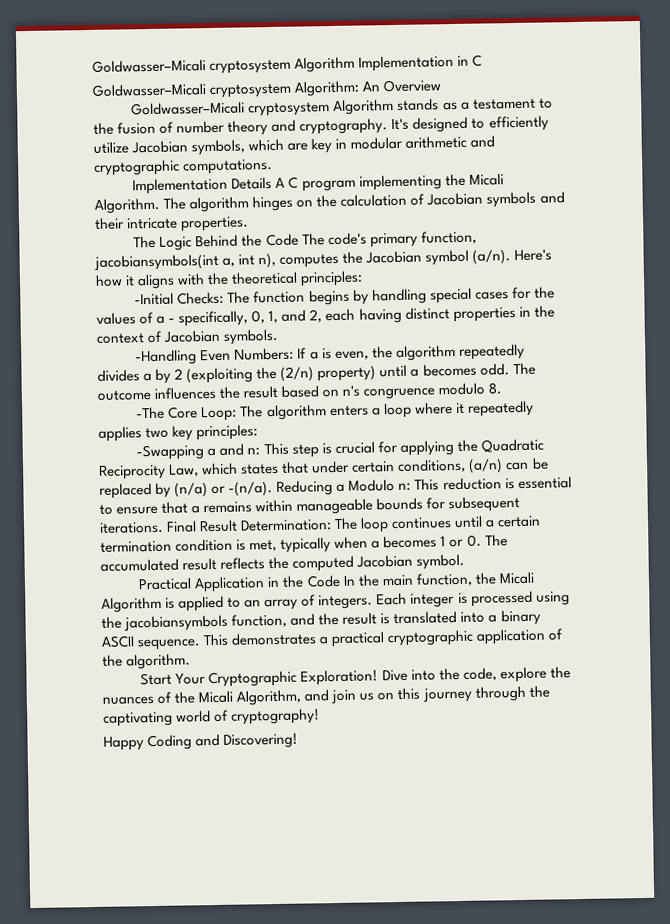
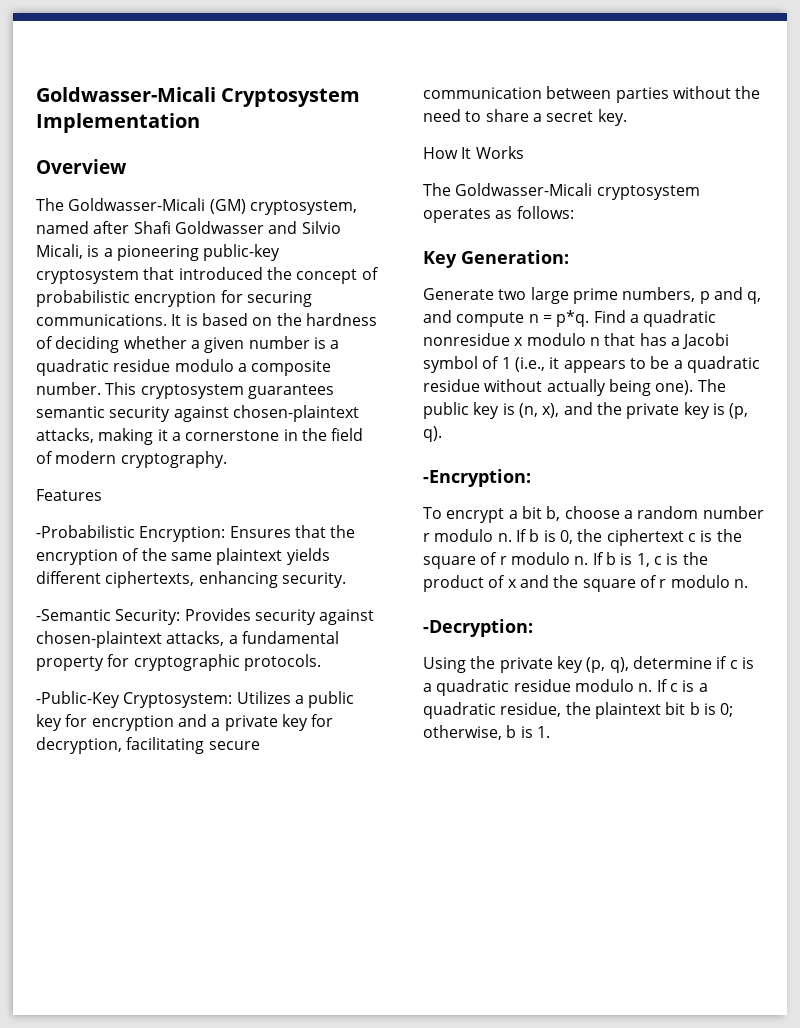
- Goldwasser–Micali cryptosystem Algorithm Implementation in C
- Goldwasser–Micali cryptosystem Algorithm: An Overview
- Goldwasser–Micali cryptosystem Algorithm stands as a testament to the fusion of number theory and cryptography. It's designed to efficiently utilize Jacobian symbols, which are key in modular arithmetic and cryptographic computations.
- Implementation Details A C program implementing the Micali Algorithm. The algorithm hinges on the calculation of Jacobian symbols and their intricate properties.
- The Logic Behind the Code The code's primary function, jacobiansymbols(int a, int n), computes the Jacobian symbol (a/n). Here's how it aligns with the theoretical principles:
- -Initial Checks: The function begins by handling special cases for the values of a - specifically, 0, 1, and 2, each having distinct properties in the context of Jacobian symbols.
- -Handling Even Numbers: If a is even, the algorithm repeatedly divides a by 2 (exploiting the (2/n) property) until a becomes odd. The outcome influences the result based on n's congruence modulo 8.
- -The Core Loop: The algorithm enters a loop where it repeatedly applies two key principles:
- -Swapping a and n: This step is crucial for applying the Quadratic Reciprocity Law, which states that under certain conditions, (a/n) can be replaced by (n/a) or -(n/a). Reducing a Modulo n: This reduction is essential to ensure that a remains within manageable bounds for subsequent iterations. Final Result Determination: The loop continues until a certain termination condition is met, typically when a becomes 1 or 0. The accumulated result reflects the computed Jacobian symbol.
- Practical Application in the Code In the main function, the Micali Algorithm is applied to an array of integers. Each integer is processed using the jacobiansymbols function, and the result is translated into a binary ASCII sequence. This demonstrates a practical cryptographic application of the algorithm.
- Start Your Cryptographic Exploration! Dive into the code, explore the nuances of the Micali Algorithm, and join us on this journey through the captivating world of cryptography!
- Happy Coding and Discovering!
+ Goldwasser-Micali Cryptosystem Implementation
+ Overview
+ The Goldwasser-Micali (GM) cryptosystem, named after Shafi Goldwasser and Silvio Micali, is a pioneering public-key cryptosystem that introduced the concept of probabilistic encryption for securing communications. It is based on the hardness of deciding whether a given number is a quadratic residue modulo a composite number. This cryptosystem guarantees semantic security against chosen-plaintext attacks, making it a cornerstone in the field of modern cryptography.
+ Features
+ -Probabilistic Encryption: Ensures that the encryption of the same plaintext yields different ciphertexts, enhancing security.
+ -Semantic Security: Provides security against chosen-plaintext attacks, a fundamental property for cryptographic protocols.
+ -Public-Key Cryptosystem: Utilizes a public key for encryption and a private key for decryption, facilitating secure communication between parties without the need to share a secret key.
+ How It Works
+ The Goldwasser-Micali cryptosystem operates as follows:
+ Key Generation:
+ Generate two large prime numbers, p and q, and compute n = p*q. Find a quadratic nonresidue x modulo n that has a Jacobi symbol of 1 (i.e., it appears to be a quadratic residue without actually being one). The public key is (n, x), and the private key is (p, q).
+ -Encryption:
+ To encrypt a bit b, choose a random number r modulo n. If b is 0, the ciphertext c is the square of r modulo n. If b is 1, c is the product of x and the square of r modulo n.
+ -Decryption:
+ Using the private key (p, q), determine if c is a quadratic residue modulo n. If c is a quadratic residue, the plaintext bit b is 0; otherwise, b is 1.

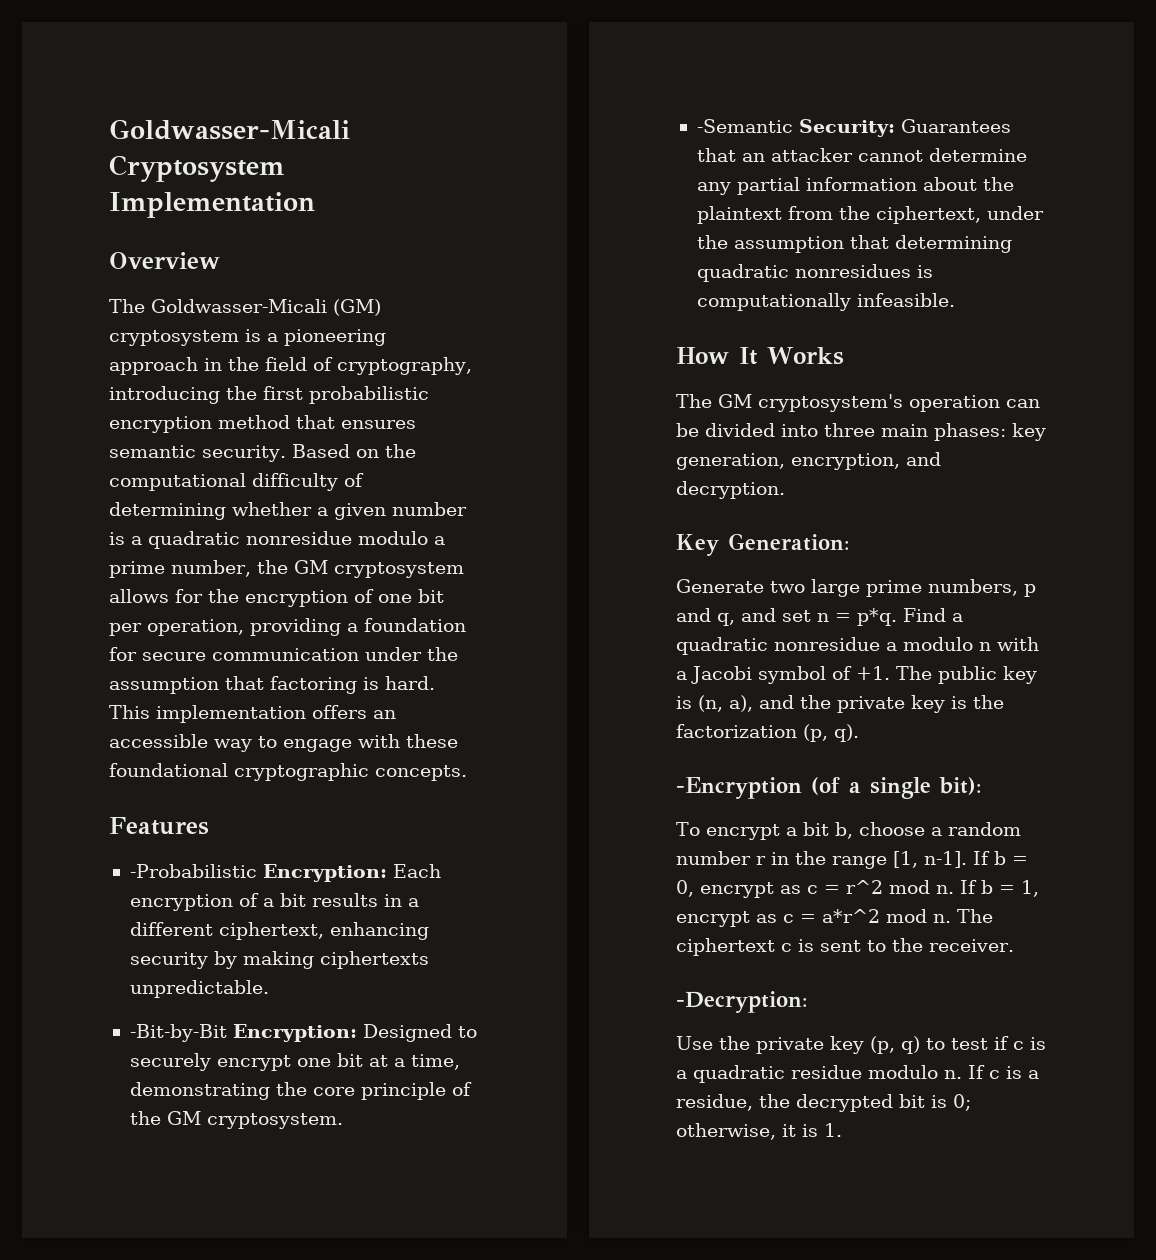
- The Goldwasser-Micali (GM) cryptosystem, named after Shafi Goldwasser and Silvio Micali, is a pioneering public-key cryptosystem that introduced the concept of probabilistic encryption for securing communications. It is based on the hardness of deciding whether a given number is a quadratic residue modulo a composite number. This cryptosystem guarantees semantic security against chosen-plaintext attacks, making it a cornerstone in the field of modern cryptography.
+ The Goldwasser-Micali (GM) cryptosystem is a pioneering approach in the field of cryptography, introducing the first probabilistic encryption method that ensures semantic security. Based on the computational difficulty of determining whether a given number is a quadratic nonresidue modulo a prime number, the GM cryptosystem allows for the encryption of one bit per operation, providing a foundation for secure communication under the assumption that factoring is hard. This implementation offers an accessible way to engage with these foundational cryptographic concepts.
  Features
- -Probabilistic Encryption: Ensures that the encryption of the same plaintext yields different ciphertexts, enhancing security.
- -Semantic Security: Provides security against chosen-plaintext attacks, a fundamental property for cryptographic protocols.
- -Public-Key Cryptosystem: Utilizes a public key for encryption and a private key for decryption, facilitating secure communication between parties without the need to share a secret key.
+ -Probabilistic Encryption: Each encryption of a bit results in a different ciphertext, enhancing security by making ciphertexts unpredictable.
+ -Bit-by-Bit Encryption: Designed to securely encrypt one bit at a time, demonstrating the core principle of the GM cryptosystem.
+ -Semantic Security: Guarantees that an attacker cannot determine any partial information about the plaintext from the ciphertext, under the assumption that determining quadratic nonresidues is computationally infeasible.
  How It Works
- The Goldwasser-Micali cryptosystem operates as follows:
+ The GM cryptosystem's operation can be divided into three main phases: key generation, encryption, and decryption.
- Generate two large prime numbers, p and q, and compute n = p*q.
+ Generate two large prime numbers, p and q, and set n = p*q.
- Find a quadratic nonresidue x modulo n that has a Jacobi symbol of 1 (i.e., it appears to be a quadratic residue without actually being one).
+ Find a quadratic nonresidue a modulo n with a Jacobi symbol of +1.
- The public key is (n, x), and the private key is (p, q).
+ The public key is (n, a), and the private key is the factorization (p, q).
- -Encryption:
+ -Encryption (of a single bit):
- To encrypt a bit b, choose a random number r modulo n. If b is 0, the ciphertext c is the square of r modulo n. If b is 1, c is the product of x and the square of r modulo n.
+ To encrypt a bit b, choose a random number r in the range [1, n-1]. If b = 0, encrypt as c = r^2 mod n. If b = 1, encrypt as c = a*r^2 mod n. The ciphertext c is sent to the receiver.
- Using the private key (p, q), determine if c is a quadratic residue modulo n.
+ Use the private key (p, q) to test if c is a quadratic residue modulo n.
- If c is a quadratic residue, the plaintext bit b is 0; otherwise, b is 1.
+ If c is a residue, the decrypted bit is 0; otherwise, it is 1.

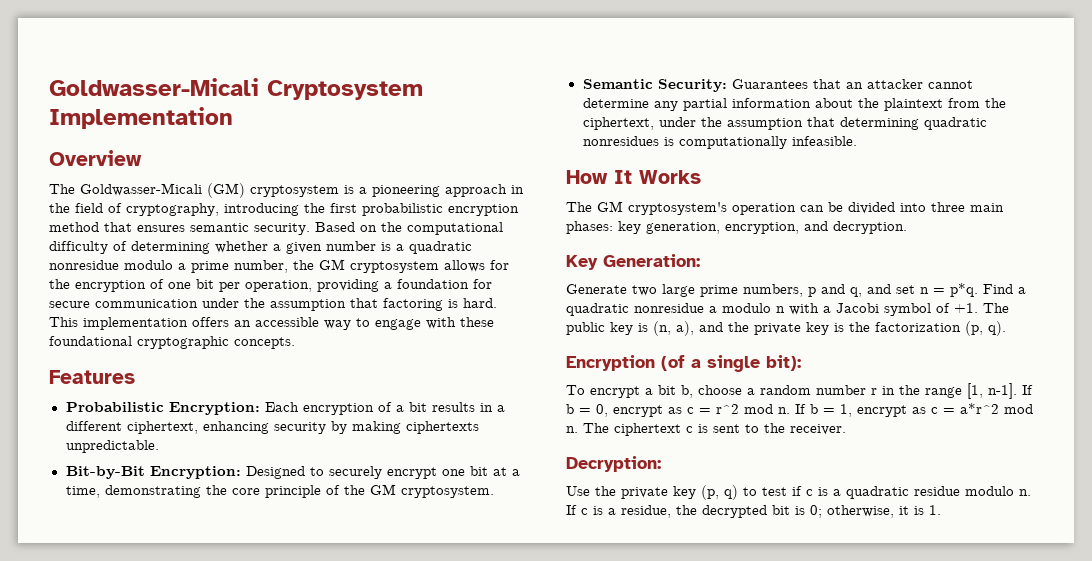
- -Probabilistic Encryption: Each encryption of a bit results in a different ciphertext, enhancing security by making ciphertexts unpredictable.
+ Probabilistic Encryption: Each encryption of a bit results in a different ciphertext, enhancing security by making ciphertexts unpredictable.
- -Bit-by-Bit Encryption: Designed to securely encrypt one bit at a time, demonstrating the core principle of the GM cryptosystem.
+ Bit-by-Bit Encryption: Designed to securely encrypt one bit at a time, demonstrating the core principle of the GM cryptosystem.
- -Semantic Security: Guarantees that an attacker cannot determine any partial information about the plaintext from the ciphertext, under the assumption that determining quadratic nonresidues is computationally infeasible.
+ Semantic Security: Guarantees that an attacker cannot determine any partial information about the plaintext from the ciphertext, under the assumption that determining quadratic nonresidues is computationally infeasible.
- -Encryption (of a single bit):
+ Encryption (of a single bit):
- -Decryption:
+ Decryption:

